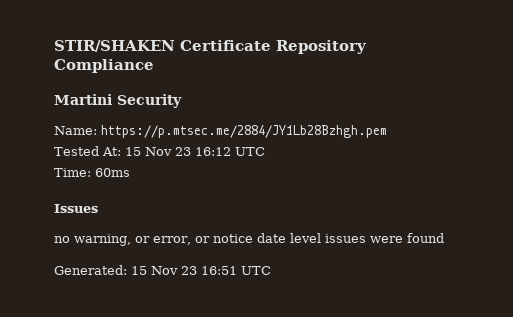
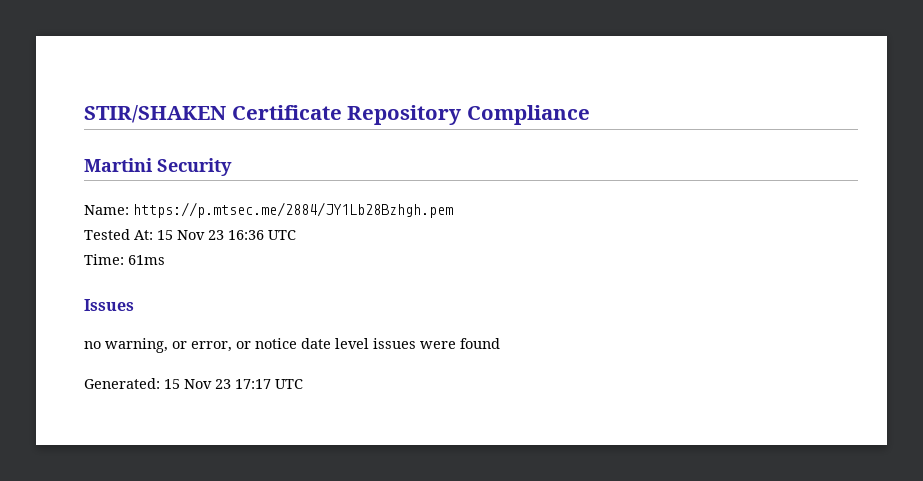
- Tested At: 15 Nov 23 16:12 UTC
+ Tested At: 15 Nov 23 16:36 UTC
- Time: 60ms
+ Time: 61ms
- Generated: 15 Nov 23 16:51 UTC
+ Generated: 15 Nov 23 17:17 UTC

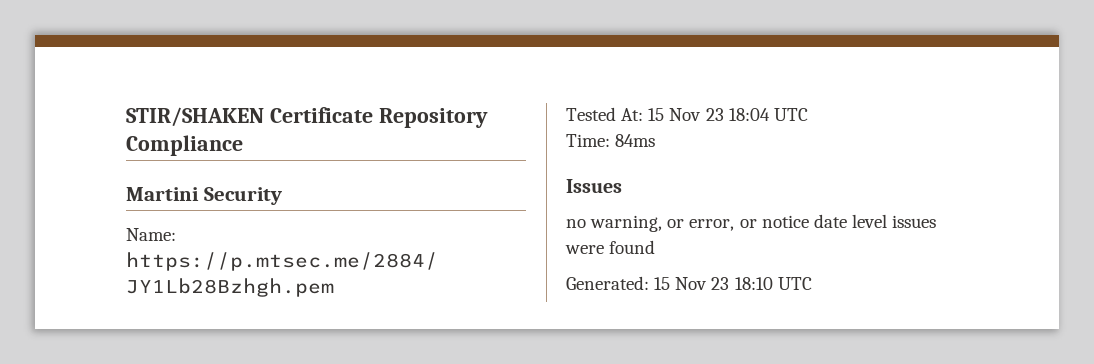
- Tested At: 15 Nov 23 16:36 UTC
+ Tested At: 15 Nov 23 18:04 UTC
- Time: 61ms
+ Time: 84ms
- Generated: 15 Nov 23 17:17 UTC
+ Generated: 15 Nov 23 18:10 UTC

